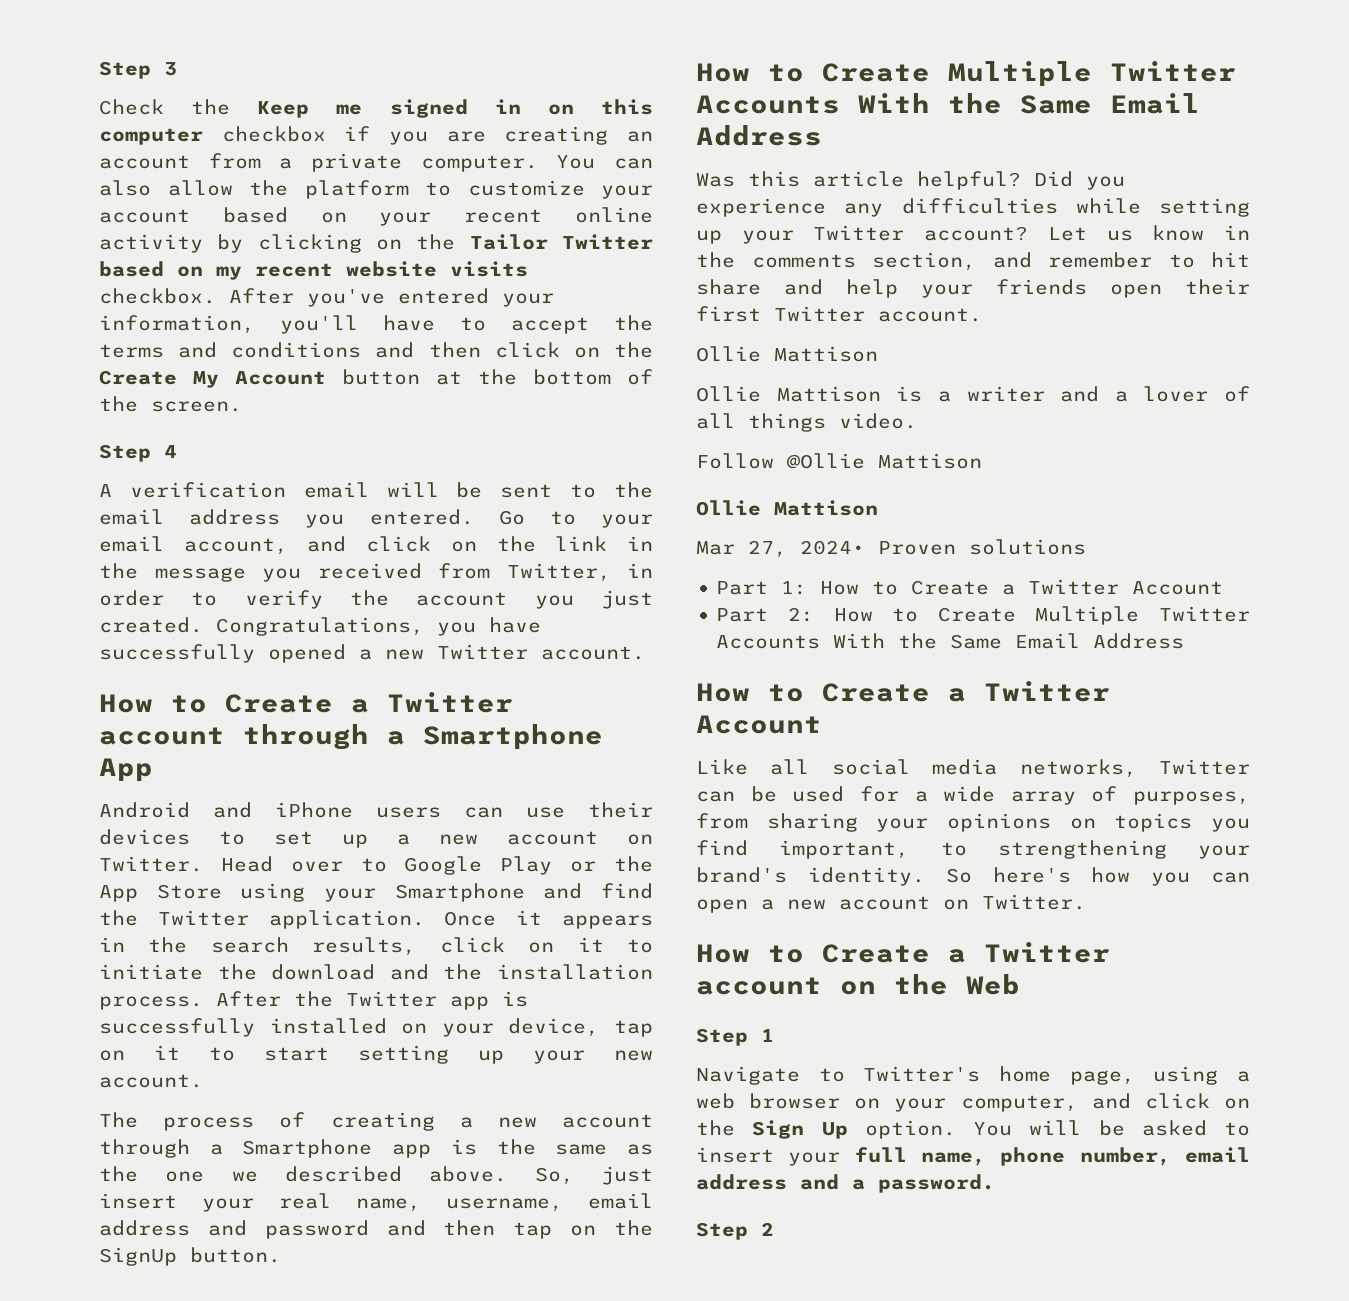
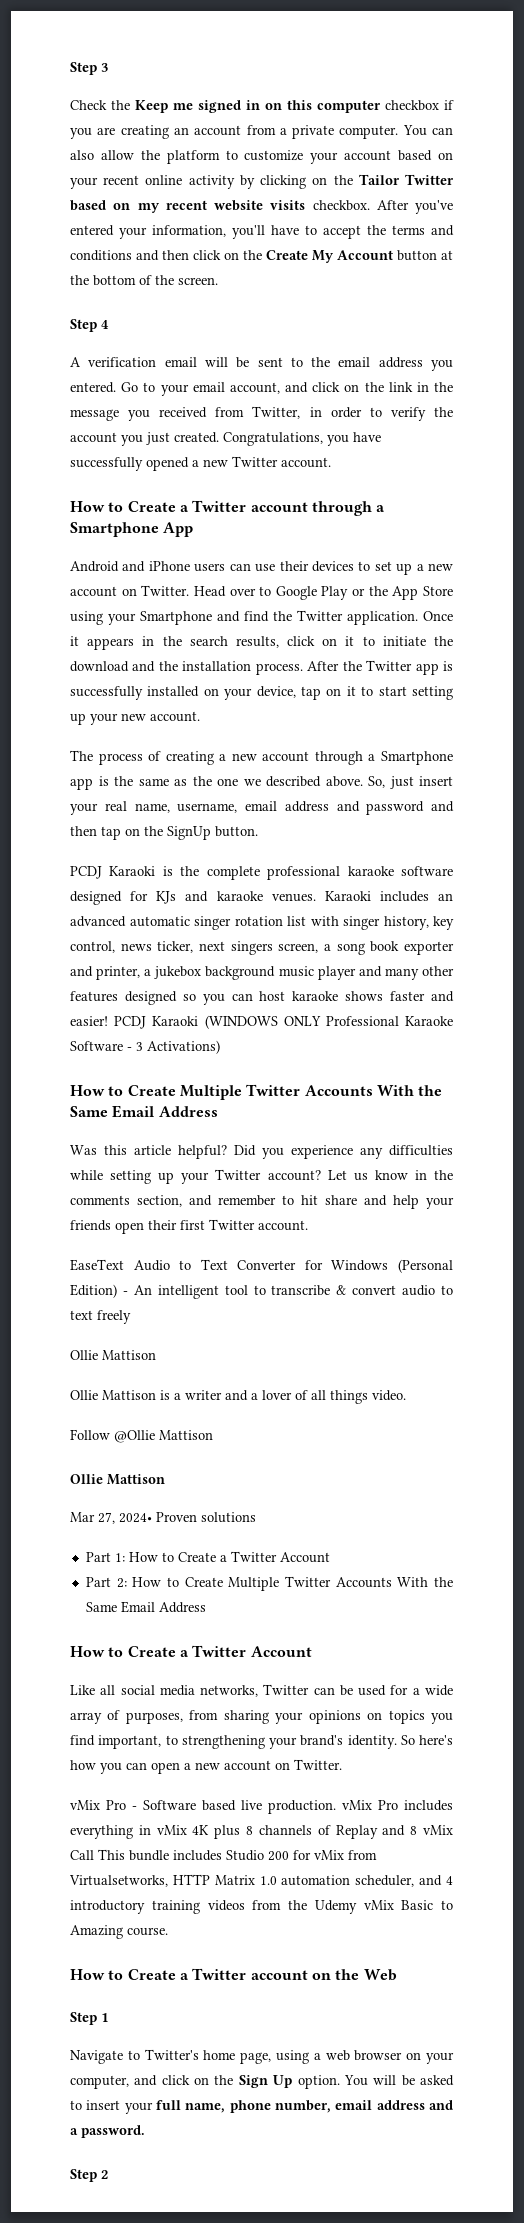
+ PCDJ Karaoki is the complete professional karaoke software designed for KJs and karaoke venues. Karaoki includes an advanced automatic singer rotation list with singer history, key control, news ticker, next singers screen, a song book exporter and printer, a jukebox background music player and many other features designed so you can host karaoke shows faster and easier! PCDJ Karaoki (WINDOWS ONLY Professional Karaoke Software - 3 Activations)
+ EaseText Audio to Text Converter for Windows (Personal Edition) - An intelligent tool to transcribe & convert audio to text freely
+ vMix Pro - Software based live production. vMix Pro includes everything in vMix 4K plus 8 channels of Replay and 8 vMix Call This bundle includes Studio 200 for vMix from Virtualsetworks, HTTP Matrix 1.0 automation scheduler, and 4 introductory training videos from the Udemy vMix Basic to Amazing course.

